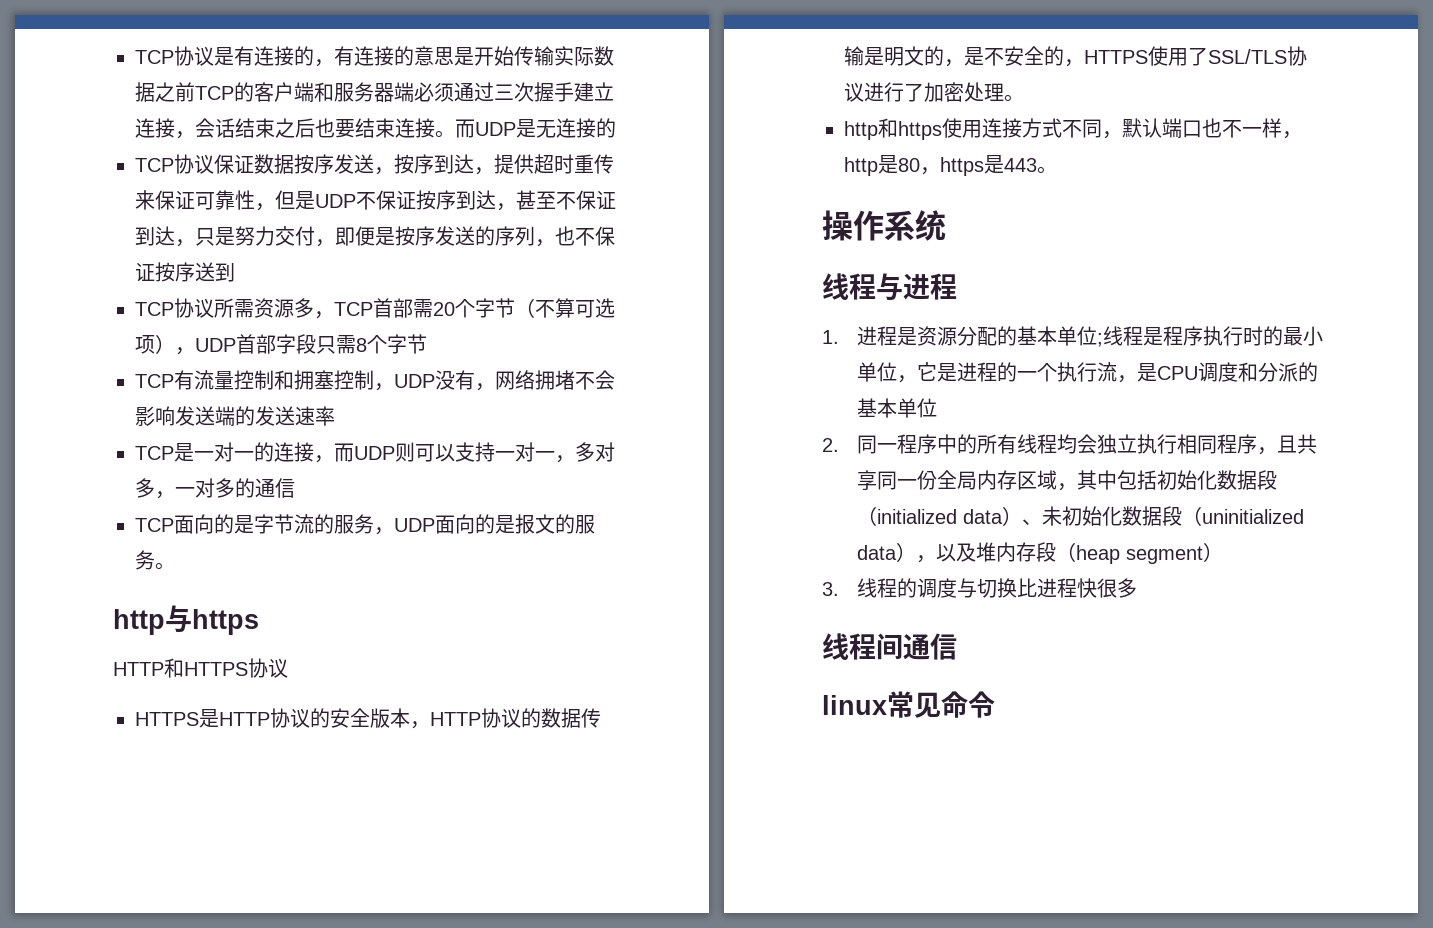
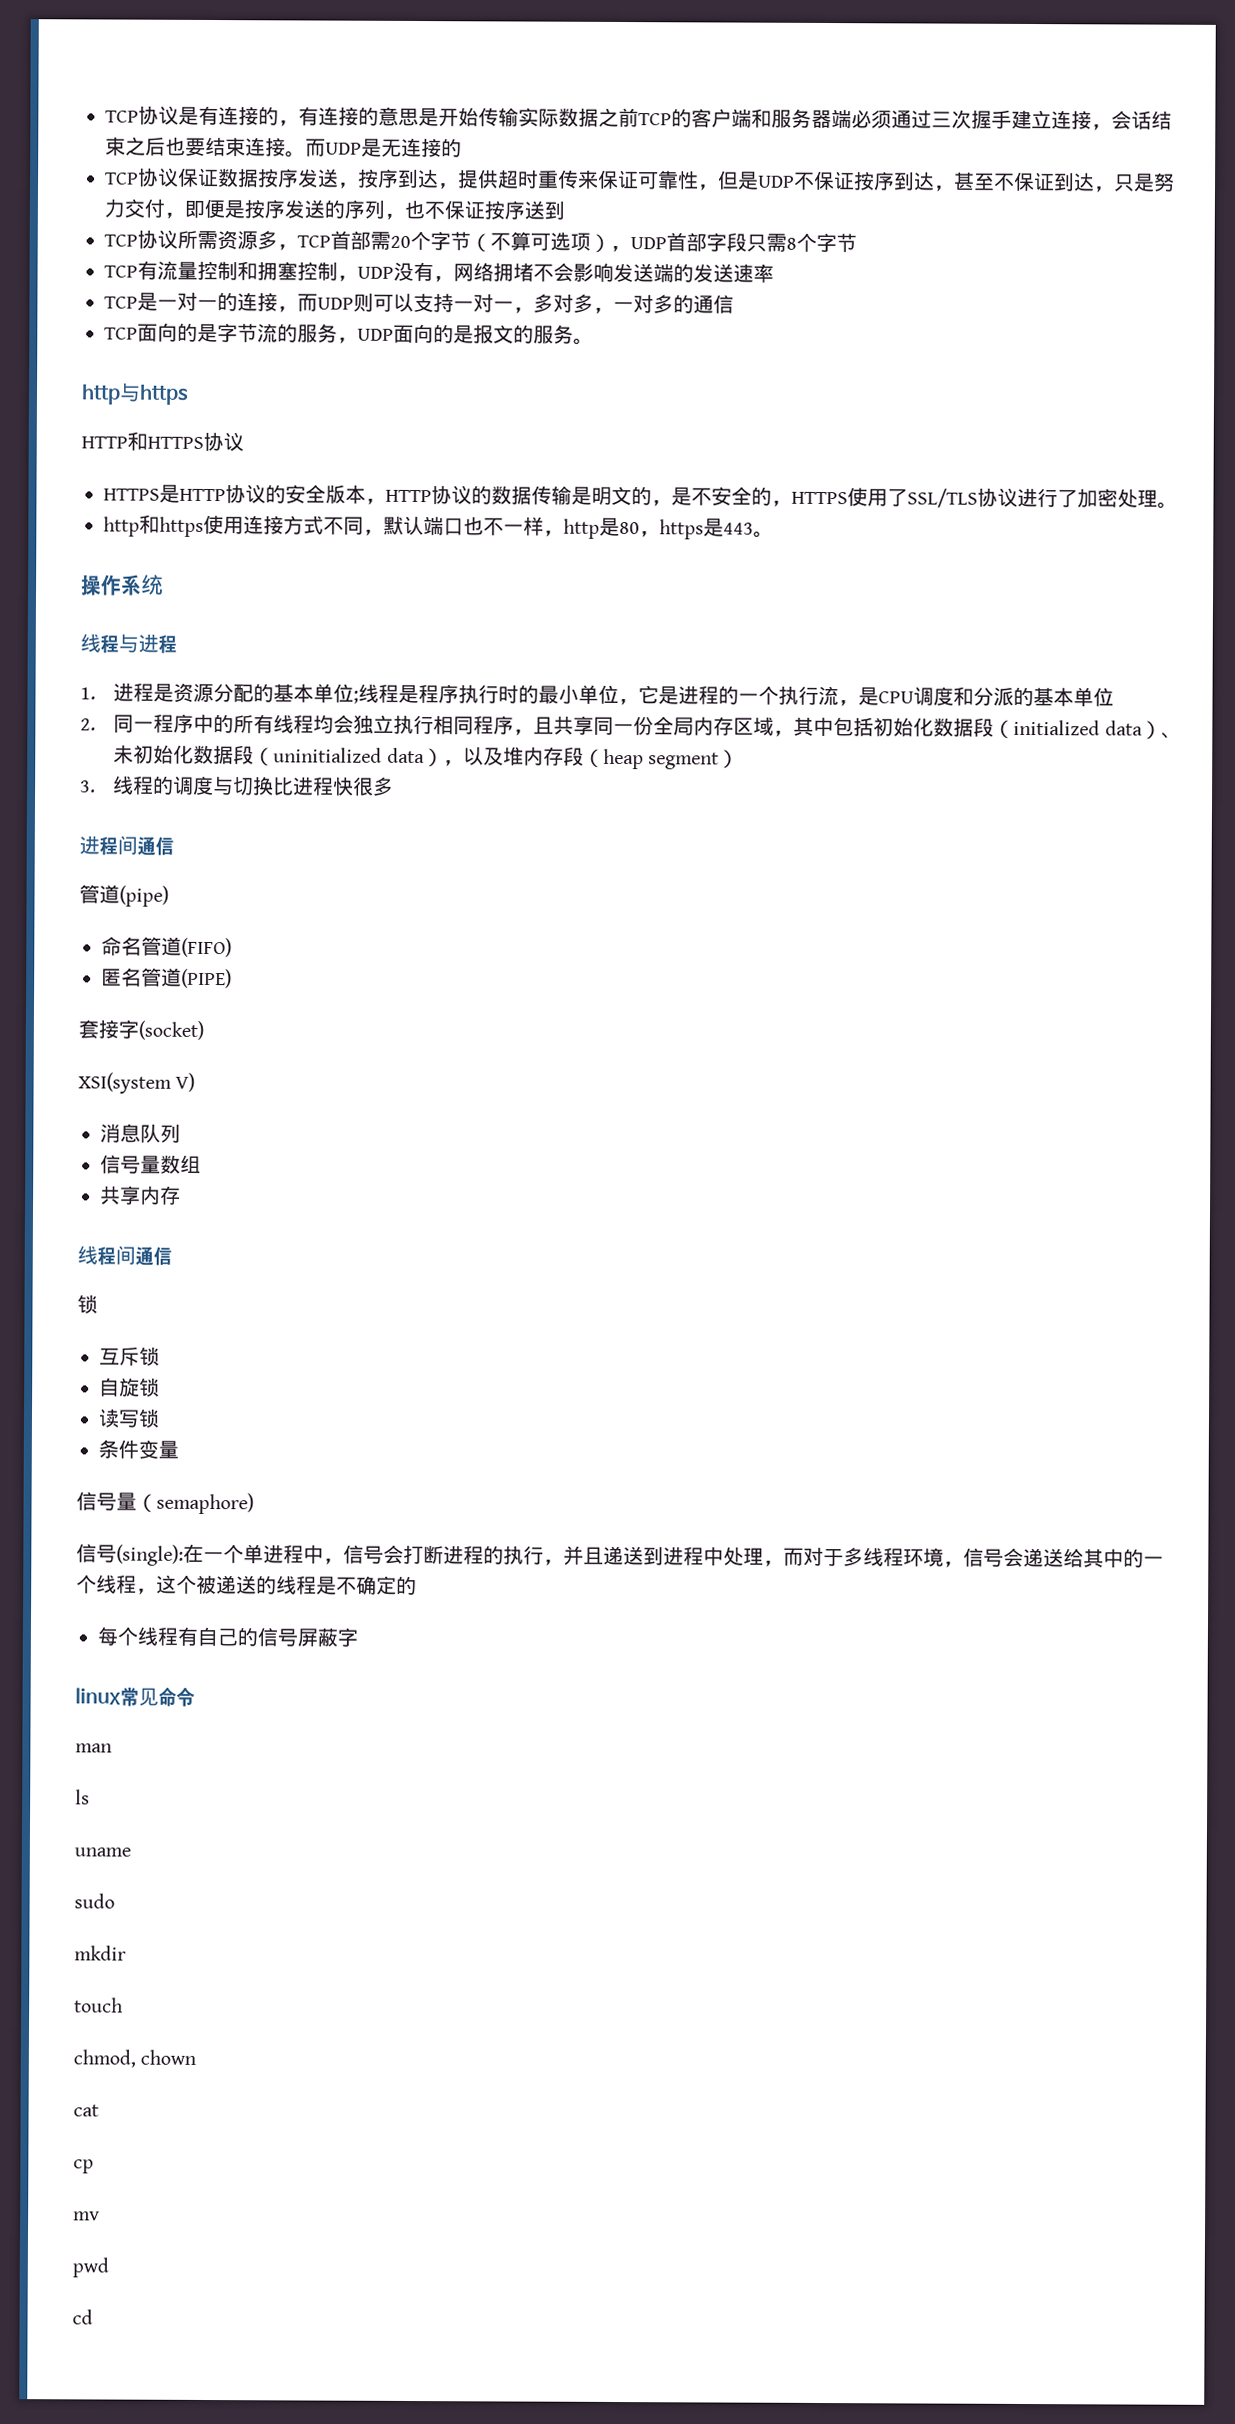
+ 进程间通信
+ 管道(pipe)
+ 命名管道(FIFO)
+ 匿名管道(PIPE)
+ 套接字(socket)
+ XSI(system V)
+ 消息队列
+ 信号量数组
+ 共享内存
  线程间通信
+ 锁
+ 互斥锁
+ 自旋锁
+ 读写锁
+ 条件变量
+ 信号量（semaphore)
+ 信号(single):在一个单进程中，信号会打断进程的执行，并且递送到进程中处理，而对于多线程环境，信号会递送给其中的一个线程，这个被递送的线程是不确定的
+ 每个线程有自己的信号屏蔽字
  linux常见命令
+ man
+ ls
+ uname
+ sudo
+ mkdir
+ touch
+ chmod, chown
+ cat
+ cp
+ mv
+ pwd
+ cd

